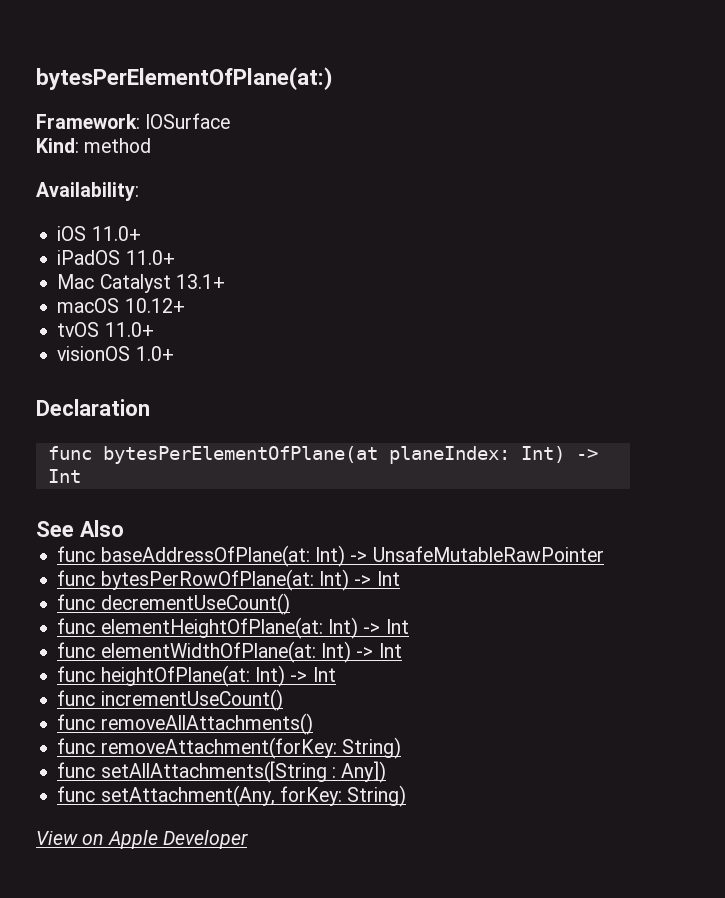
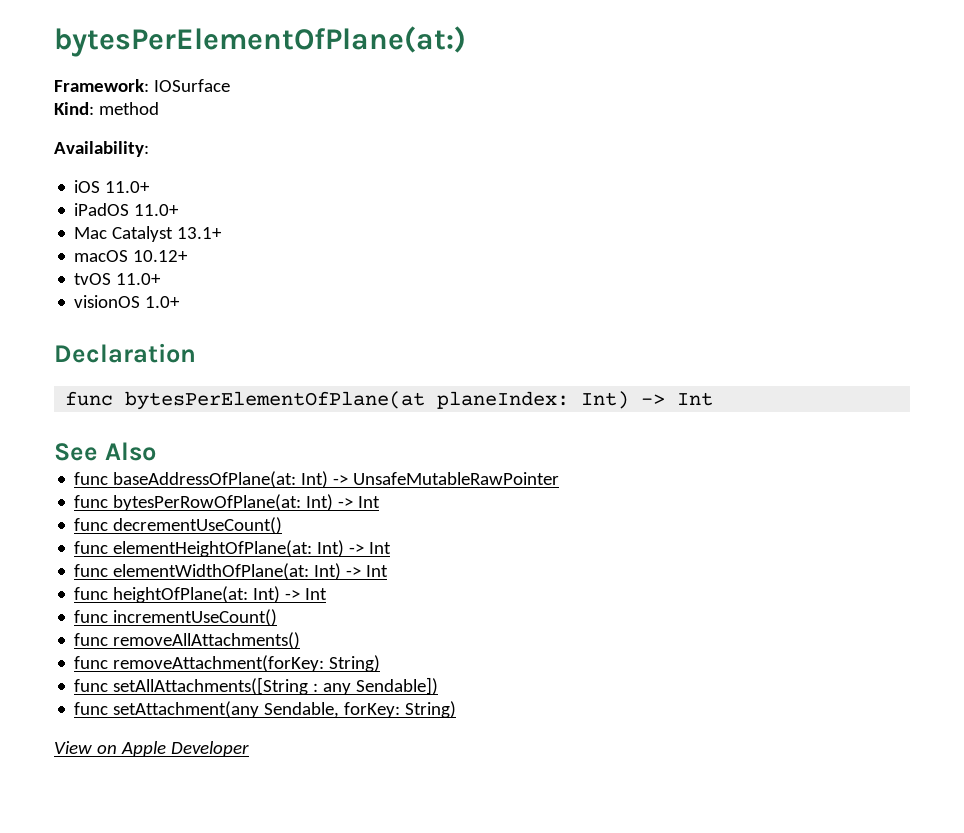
- func setAllAttachments([String : Any])
- func setAttachment(Any, forKey: String)
+ func setAllAttachments([String : any Sendable])
+ func setAttachment(any Sendable, forKey: String)

